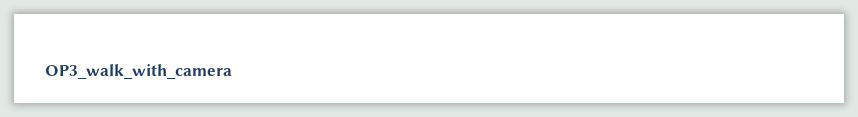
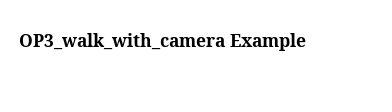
- OP3_walk_with_camera
+ OP3_walk_with_camera Example

